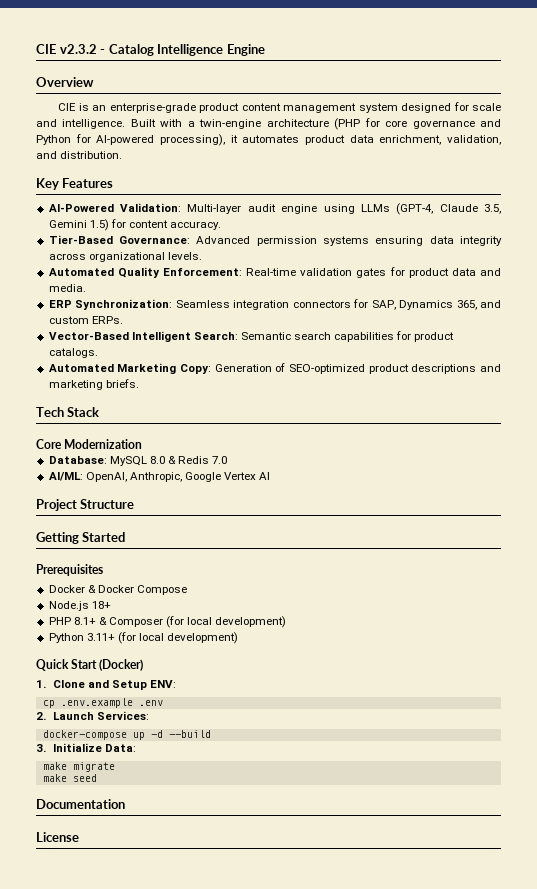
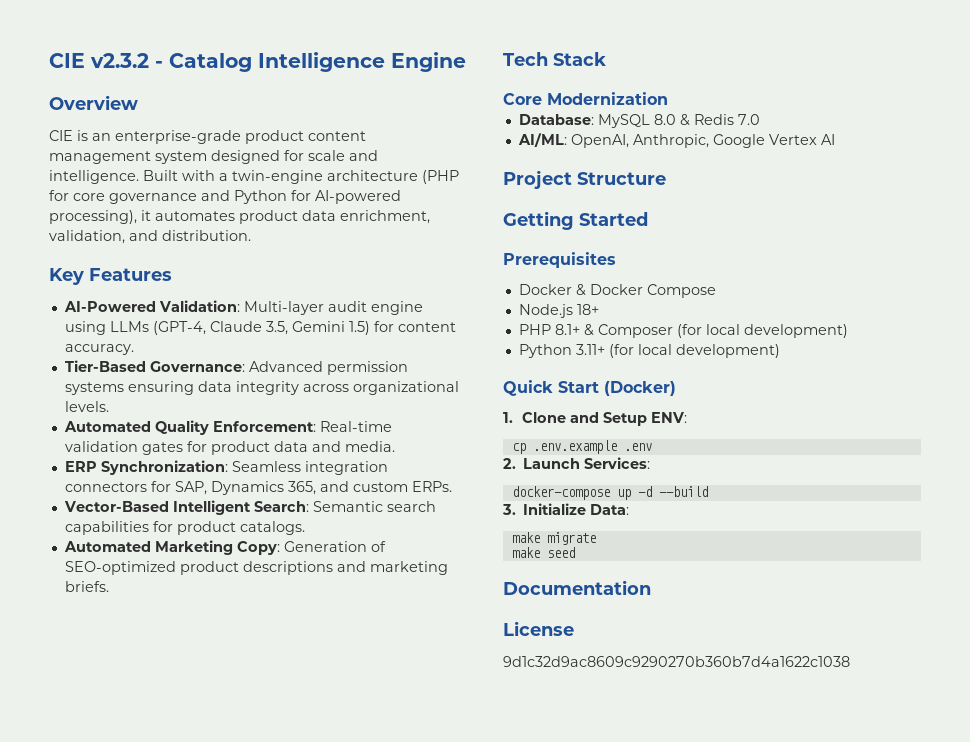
+ 9d1c32d9ac8609c9290270b360b7d4a1622c1038

